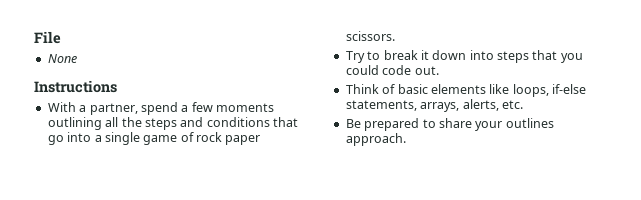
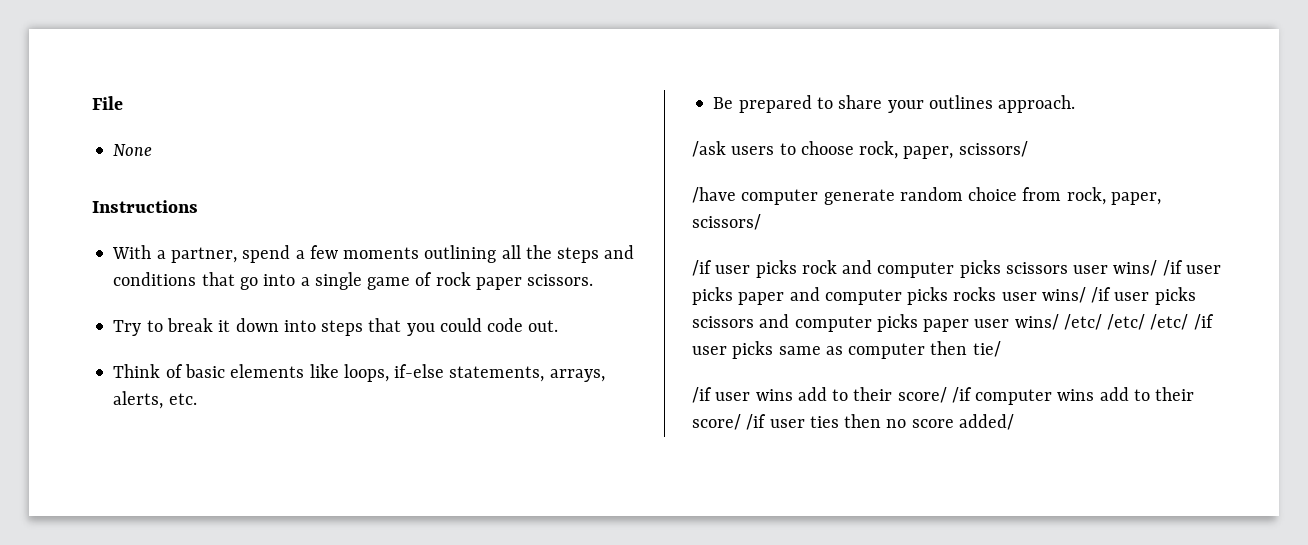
+ /ask users to choose rock, paper, scissors/
+ /have computer generate random choice from rock, paper, scissors/
+ /if user picks rock and computer picks scissors user wins/ /if user picks paper and computer picks rocks user wins/ /if user picks scissors and computer picks paper user wins/ /etc/ /etc/ /etc/ /if user picks same as computer then tie/
+ /if user wins add to their score/ /if computer wins add to their score/ /if user ties then no score added/

